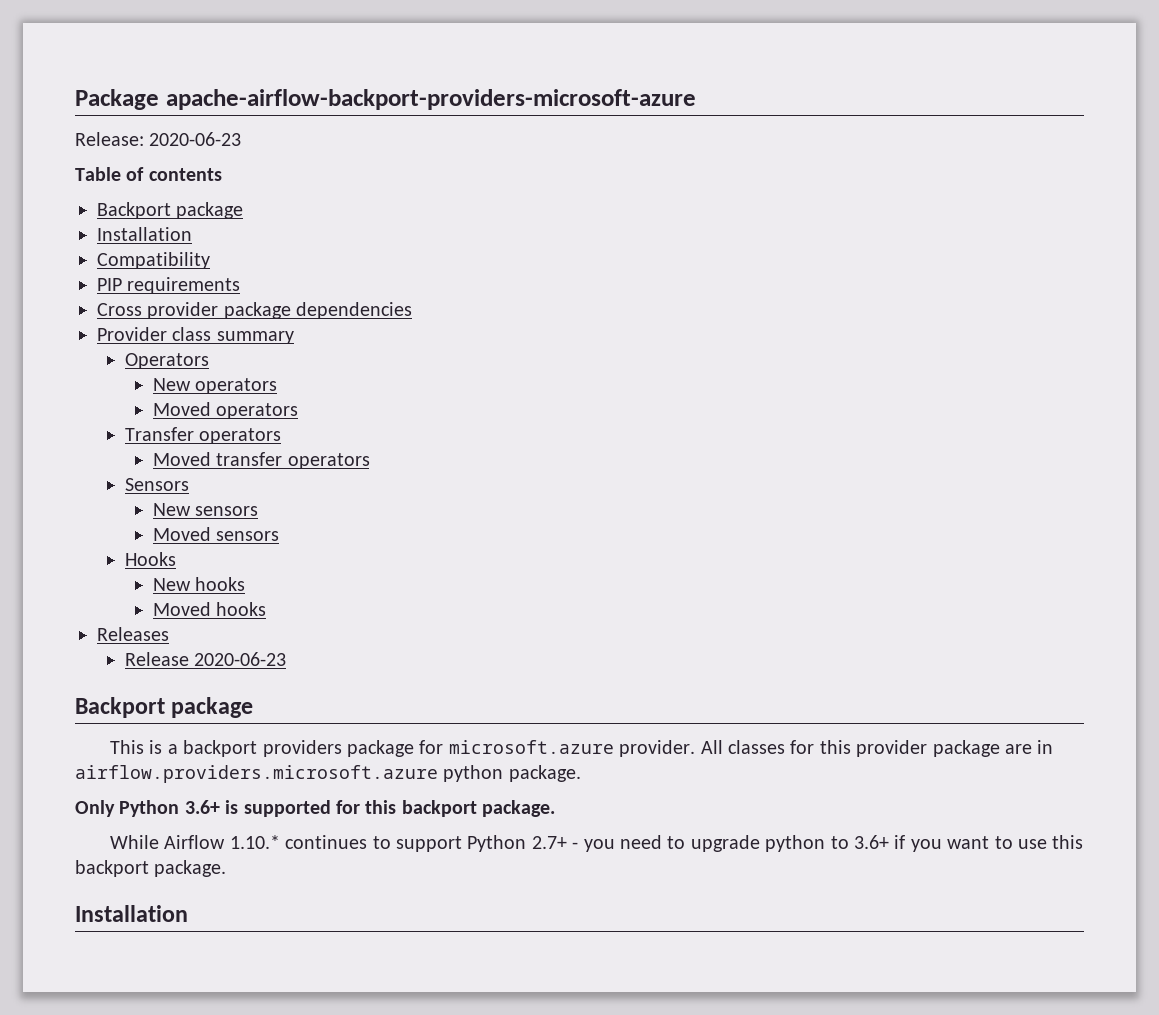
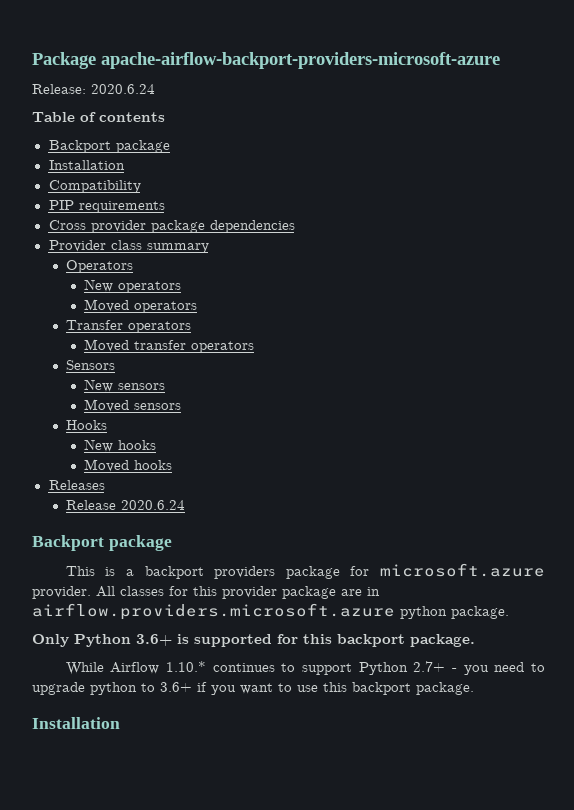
- Release: 2020-06-23
+ Release: 2020.6.24
- Release 2020-06-23
+ Release 2020.6.24

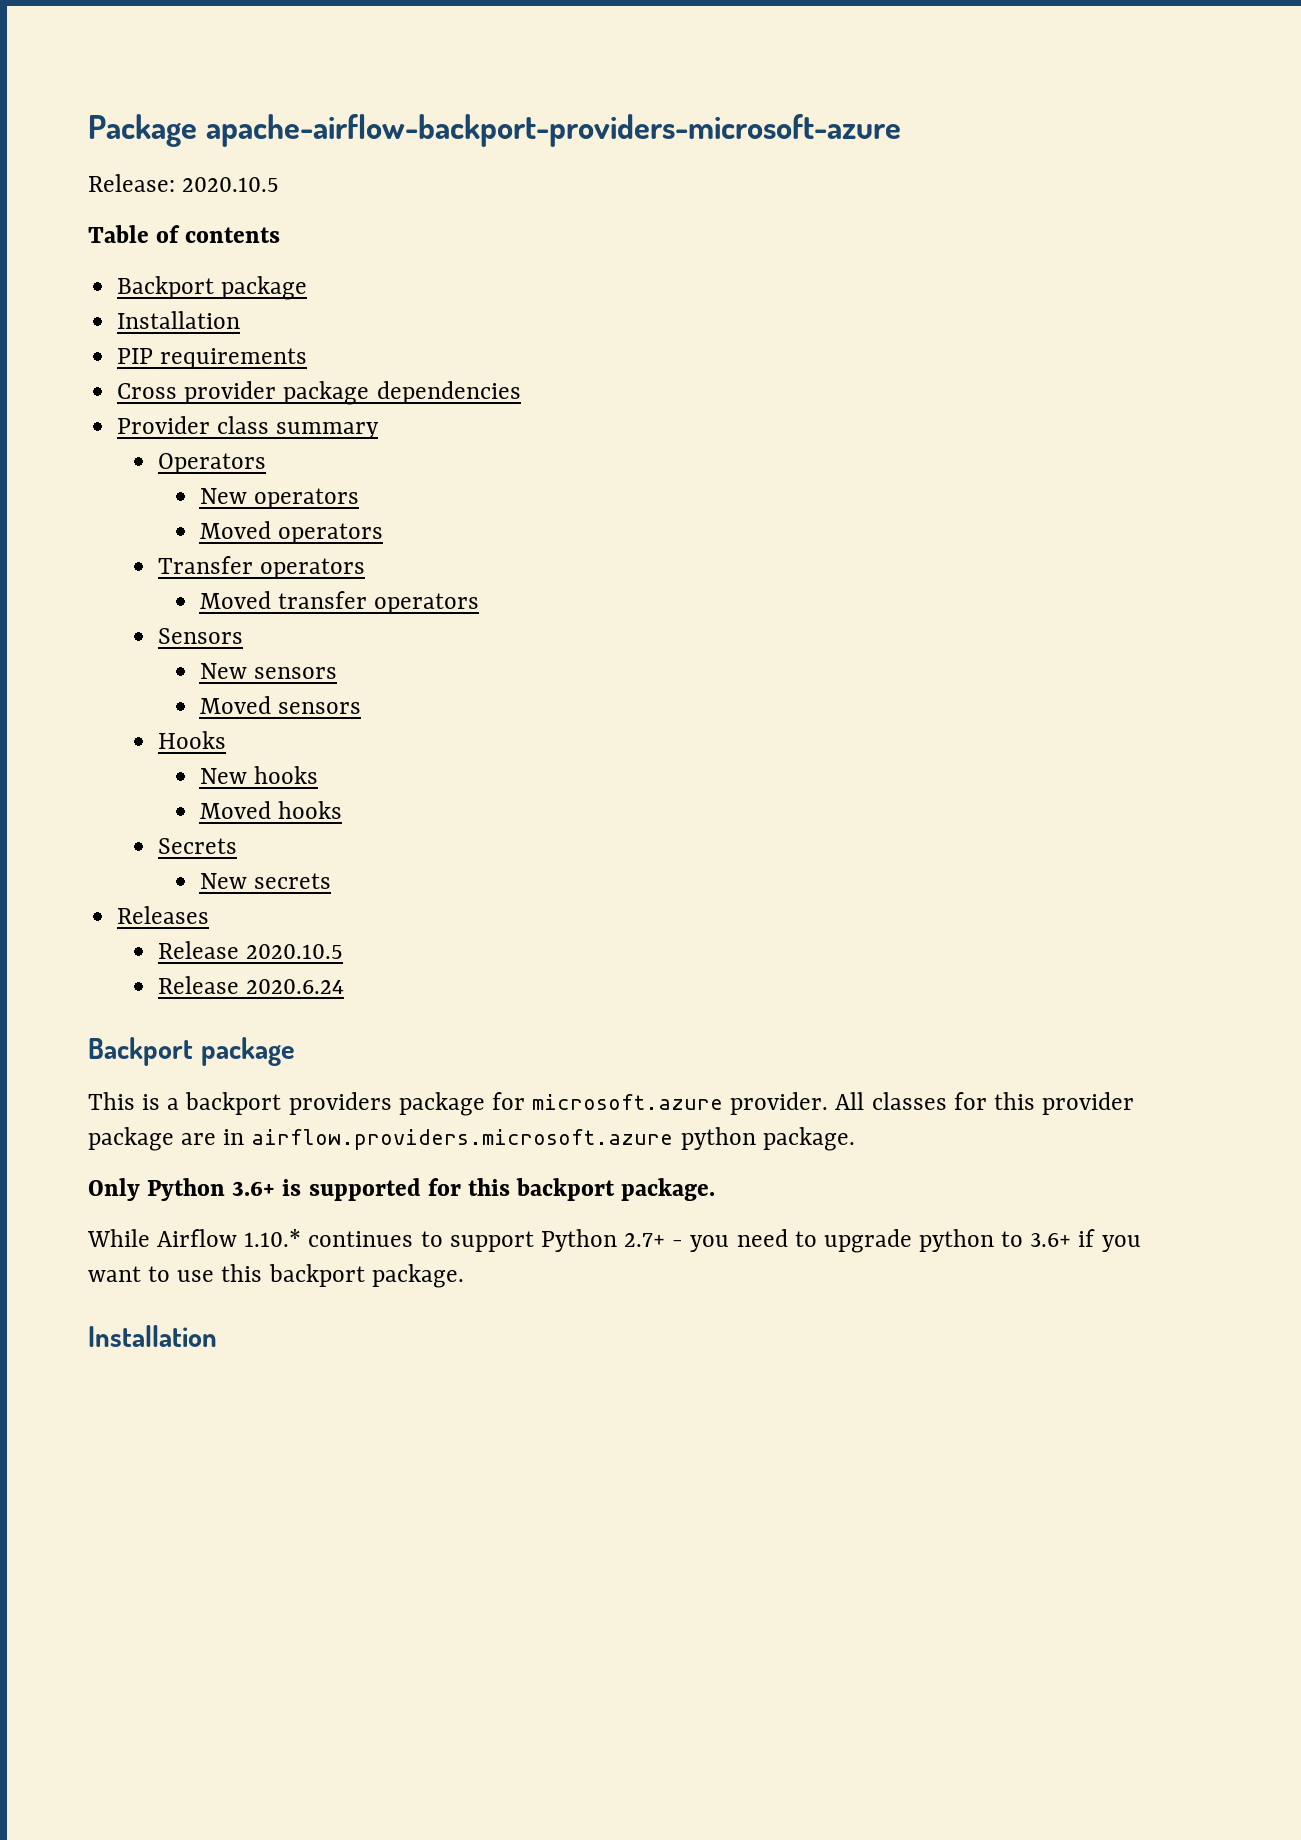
- Release: 2020.6.24
+ Release: 2020.10.5
- Compatibility
+ Secrets
+ New secrets
+ Release 2020.10.5

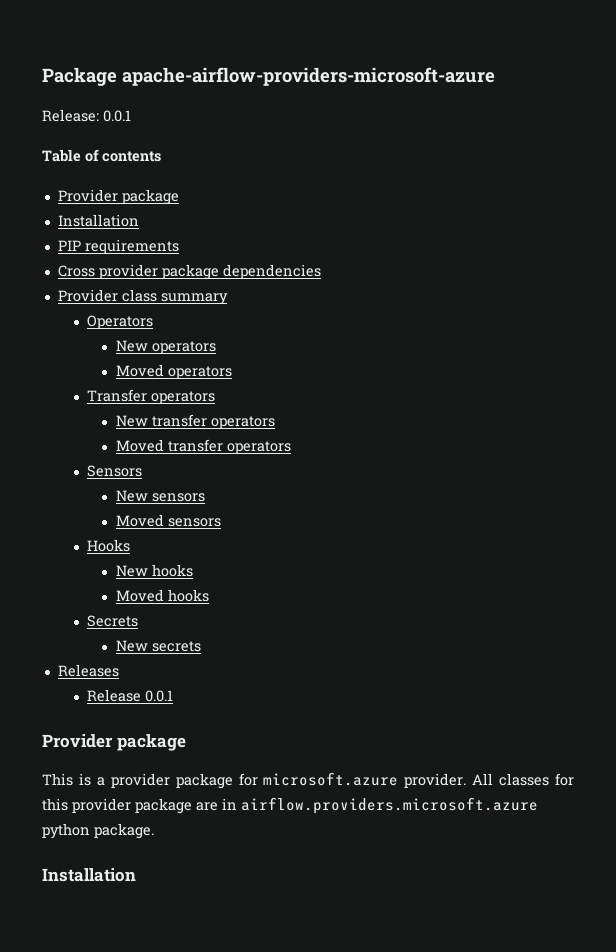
- Package apache-airflow-backport-providers-microsoft-azure
+ Package apache-airflow-providers-microsoft-azure
- Release: 2020.10.5
+ Release: 0.0.1
  Table of contents
- Backport package
+ Provider package
+ New transfer operators
- Release 2020.10.5
- Release 2020.6.24
- Backport package
+ Release 0.0.1
+ Provider package
- This is a backport providers package for microsoft.azure provider.
+ This is a provider package for microsoft.azure provider.
- Only Python 3.6+ is supported for this backport package.
- While Airflow 1.10.* continues to support Python 2.7+ - you need to upgrade python to 3.6+ if you want to use this backport package.

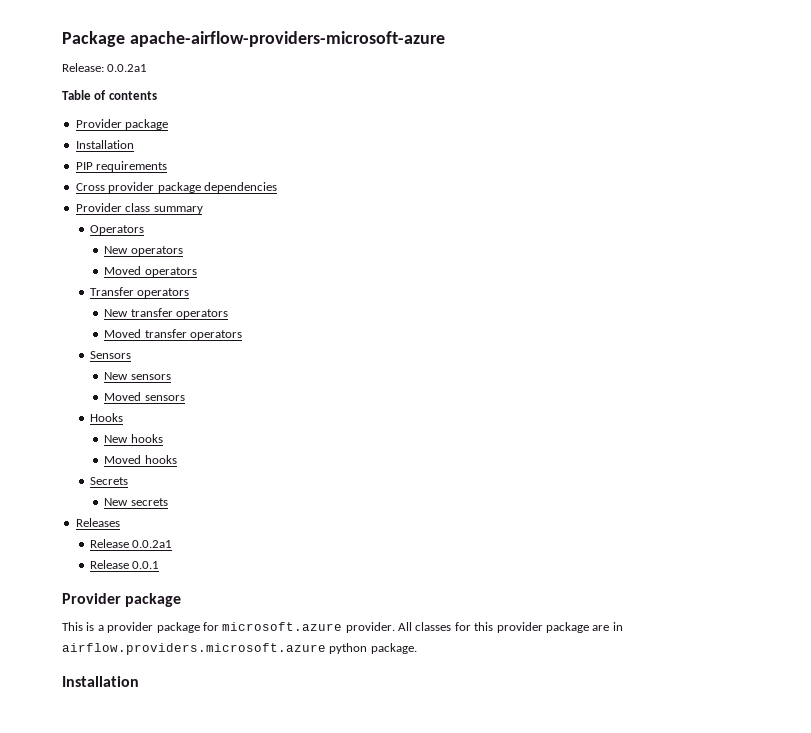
- Release: 0.0.1
+ Release: 0.0.2a1
+ Release 0.0.2a1

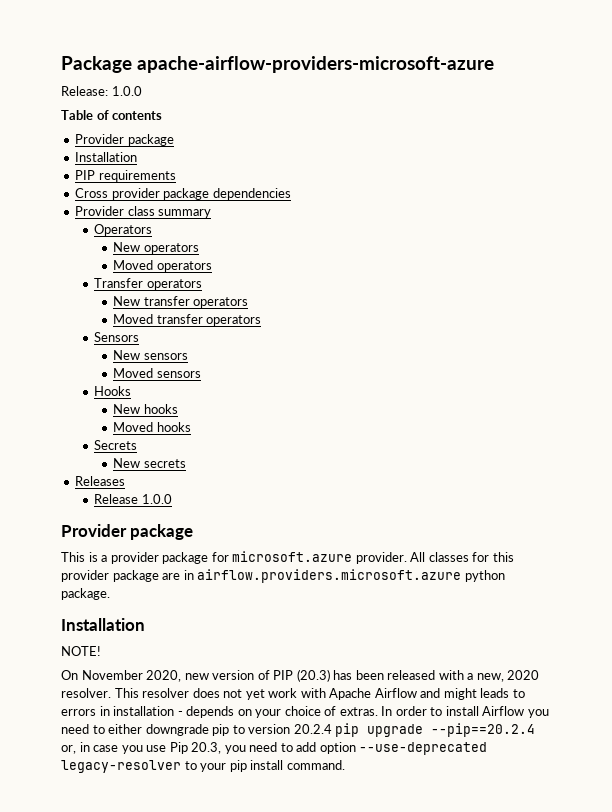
- Release: 0.0.2a1
+ Release: 1.0.0
- Release 0.0.2a1
- Release 0.0.1
+ Release 1.0.0
+ NOTE!
+ On November 2020, new version of PIP (20.3) has been released with a new, 2020 resolver. This resolver does not yet work with Apache Airflow and might leads to errors in installation - depends on your choice of extras. In order to install Airflow you need to either downgrade pip to version 20.2.4 pip upgrade --pip==20.2.4 or, in case you use Pip 20.3, you need to add option --use-deprecated legacy-resolver to your pip install command.

